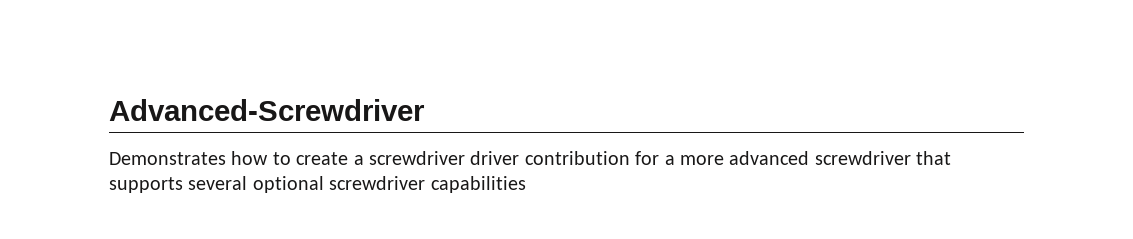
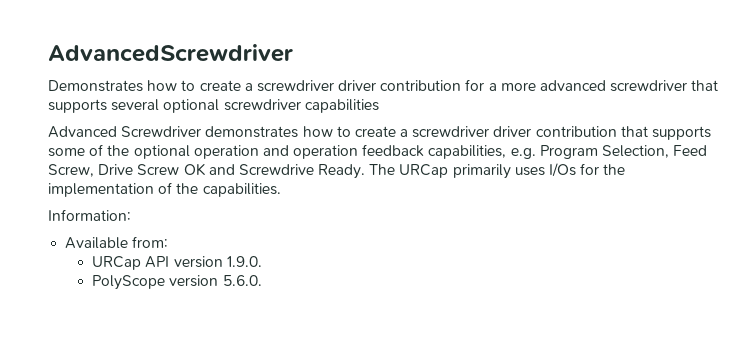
- Advanced-Screwdriver
+ AdvancedScrewdriver
+ Advanced Screwdriver demonstrates how to create a screwdriver driver contribution that supports some of the optional operation and operation feedback capabilities, e.g. Program Selection, Feed Screw, Drive Screw OK and Screwdrive Ready. The URCap primarily uses I/Os for the implementation of the capabilities.
+ Information:
+ Available from:
+ URCap API version 1.9.0.
+ PolyScope version 5.6.0.

